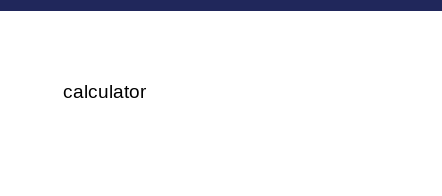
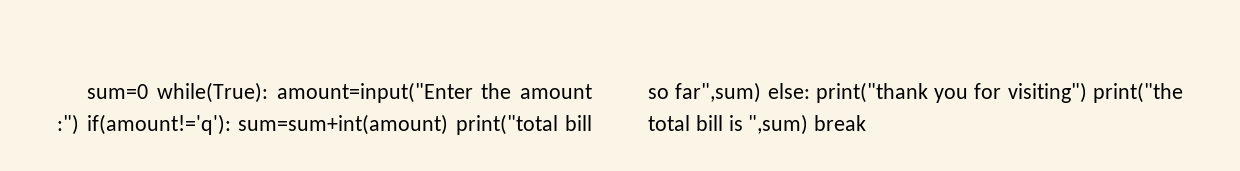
- calculator
+ sum=0 while(True): amount=input("Enter the amount :") if(amount!='q'): sum=sum+int(amount) print("total bill so far",sum) else: print("thank you for visiting") print("the total bill is ",sum) break

